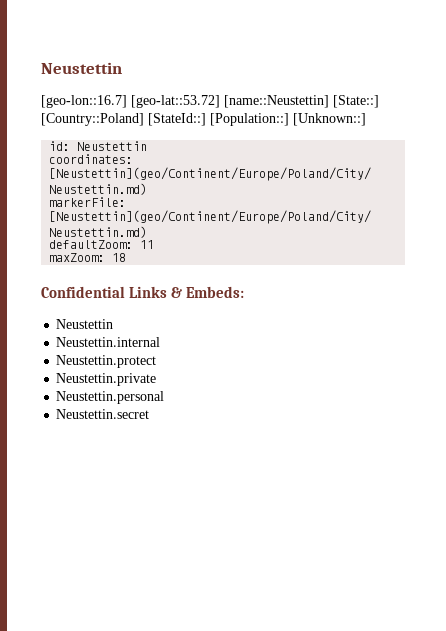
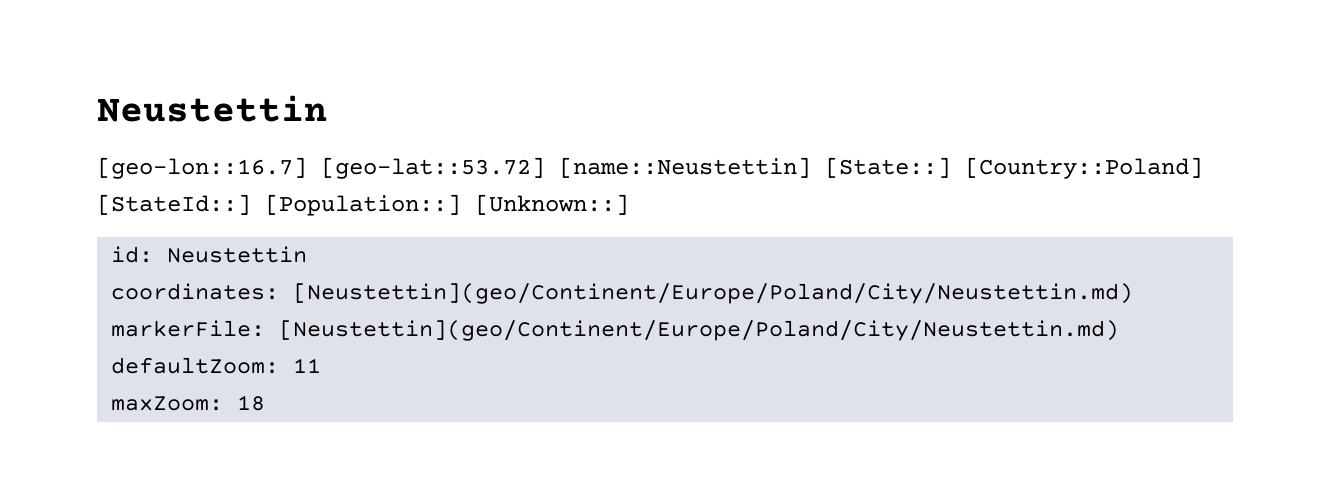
- Confidential Links & Embeds:
- Neustettin
- Neustettin.internal
- Neustettin.protect
- Neustettin.private
- Neustettin.personal
- Neustettin.secret

